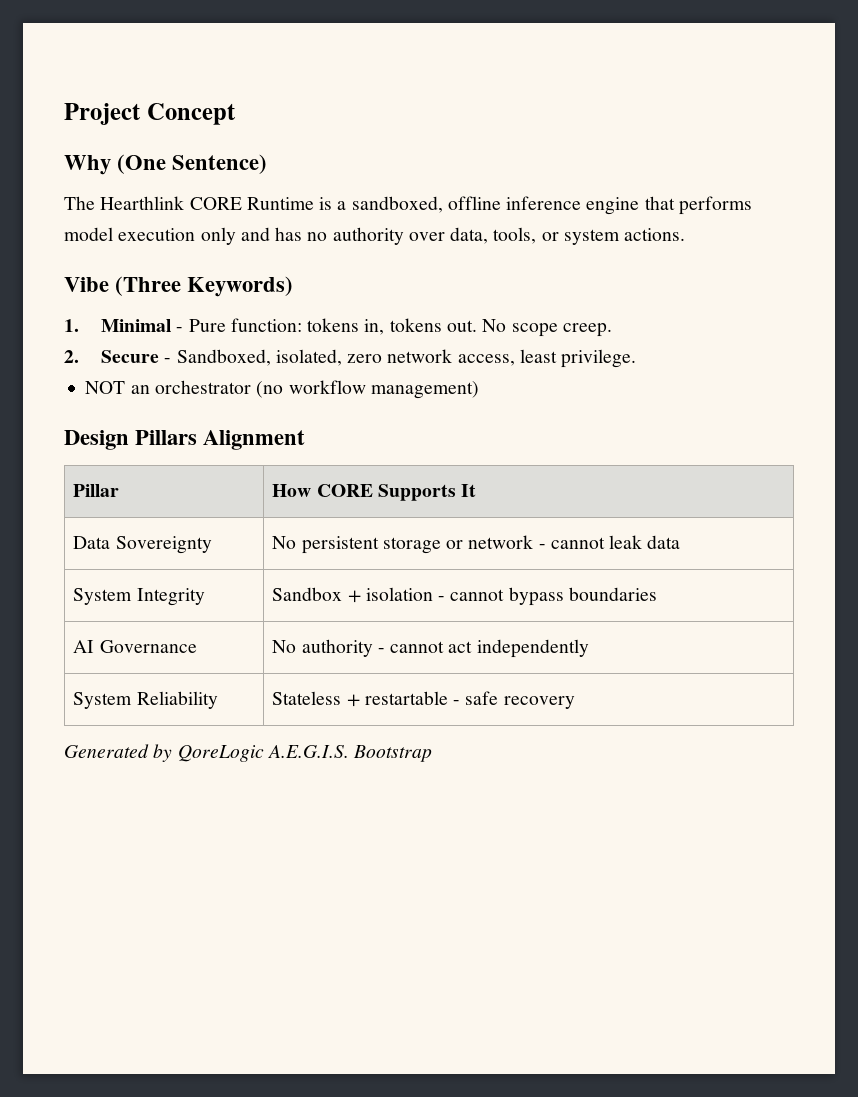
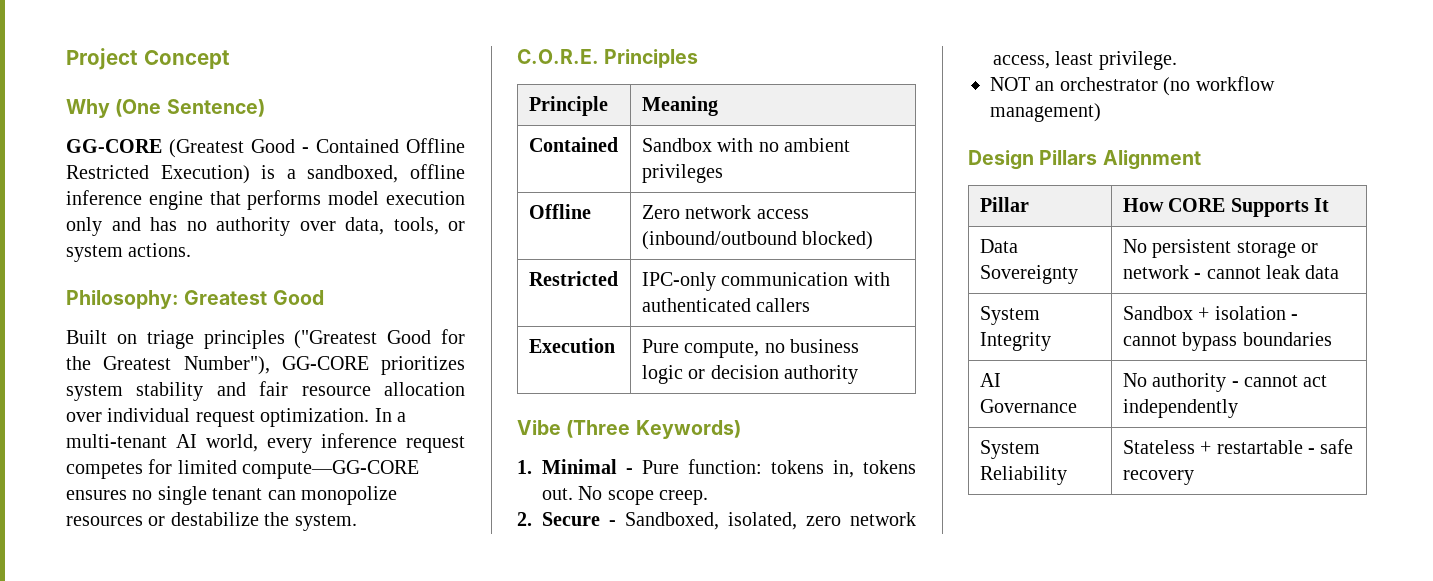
- The Hearthlink CORE Runtime is a sandboxed, offline inference engine that performs model execution only and has no authority over data, tools, or system actions.
+ GG-CORE (Greatest Good - Contained Offline Restricted Execution) is a sandboxed, offline inference engine that performs model execution only and has no authority over data, tools, or system actions.
+ Philosophy: Greatest Good
+ Built on triage principles ("Greatest Good for the Greatest Number"), GG-CORE prioritizes system stability and fair resource allocation over individual request optimization. In a multi-tenant AI world, every inference request competes for limited compute—GG-CORE ensures no single tenant can monopolize resources or destabilize the system.
+ C.O.R.E. Principles
+ Principle | Meaning
+ Contained | Sandbox with no ambient privileges
+ Offline | Zero network access (inbound/outbound blocked)
+ Restricted | IPC-only communication with authenticated callers
+ Execution | Pure compute, no business logic or decision authority
- Generated by QoreLogic A.E.G.I.S. Bootstrap

